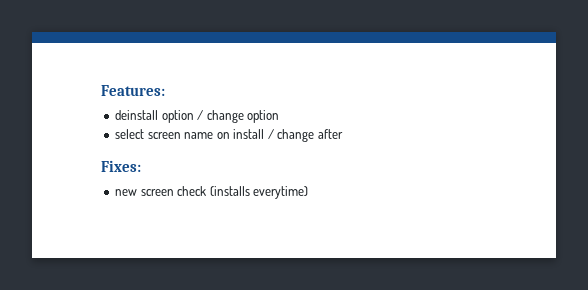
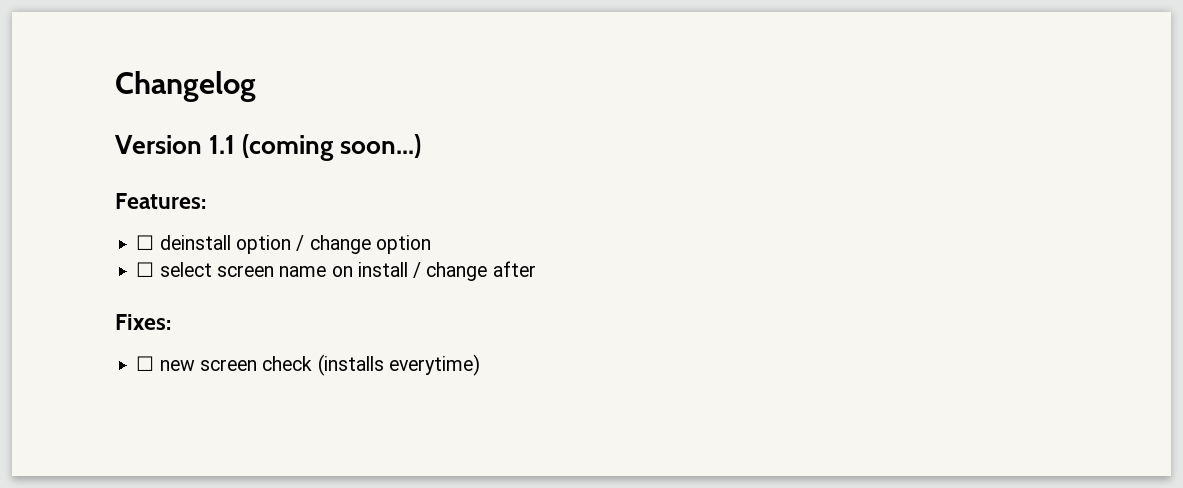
+ Changelog
+ Version 1.1 (coming soon...)
- deinstall option / change option
+ ☐ deinstall option / change option
- select screen name on install / change after
+ ☐ select screen name on install / change after
- new screen check (installs everytime)
+ ☐ new screen check (installs everytime)

